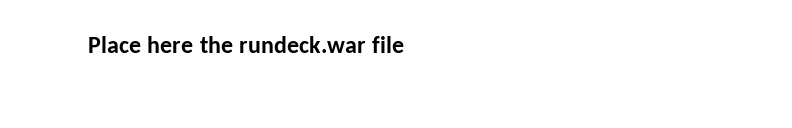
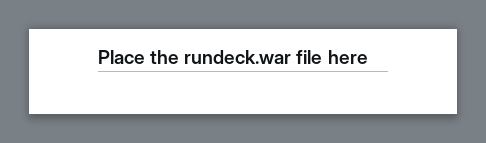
- Place here the rundeck.war file
+ Place the rundeck.war file here

